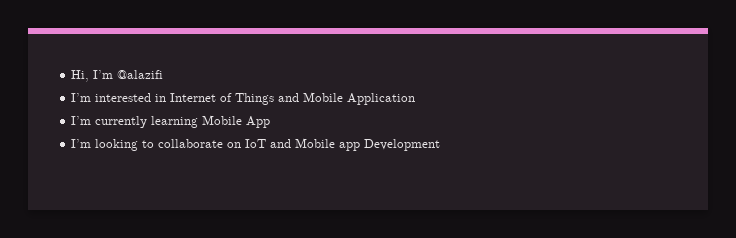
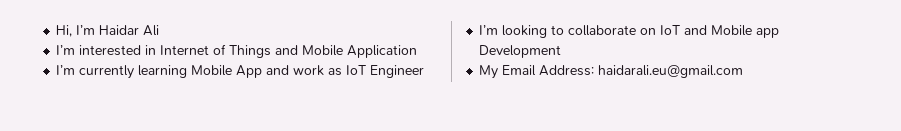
- Hi, I’m @alazifi
+ Hi, I’m Haidar Ali
- I’m currently learning Mobile App
+ I’m currently learning Mobile App and work as IoT Engineer
+ My Email Address: haidarali.eu@gmail.com

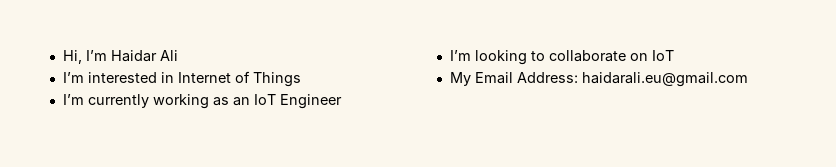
- I’m interested in Internet of Things and Mobile Application
+ I’m interested in Internet of Things
- I’m currently learning Mobile App and work as IoT Engineer
+ I’m currently working as an IoT Engineer
- I’m looking to collaborate on IoT and Mobile app Development
+ I’m looking to collaborate on IoT

